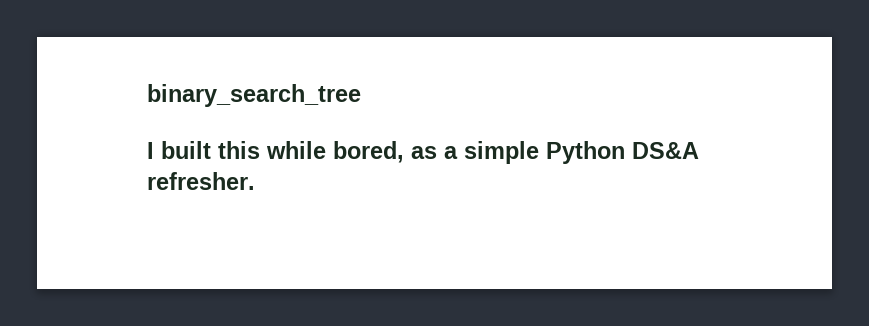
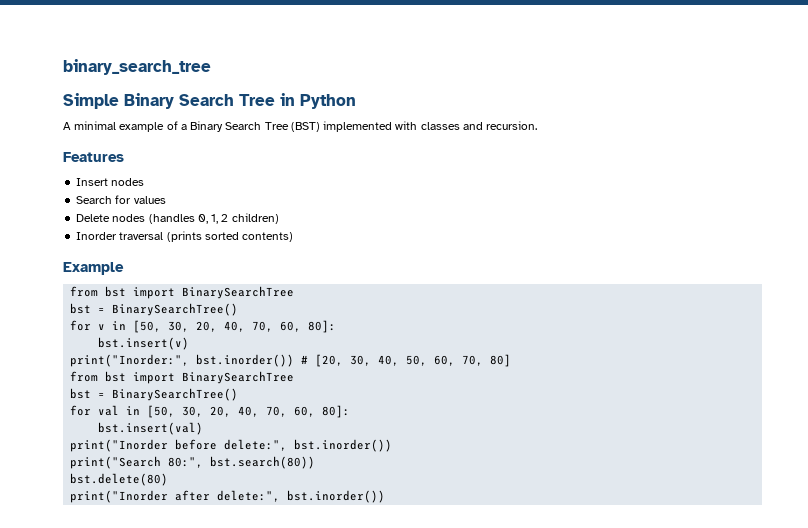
- I built this while bored, as a simple Python DS&A refresher.
+ Simple Binary Search Tree in Python
+ A minimal example of a Binary Search Tree (BST) implemented with classes and recursion.
+ Features
+ Insert nodes
+ Search for values
+ Delete nodes (handles 0, 1, 2 children)
+ Inorder traversal (prints sorted contents)
+ Example
+ from bst import BinarySearchTree
+ bst = BinarySearchTree()
+ for v in [50, 30, 20, 40, 70, 60, 80]:
+ bst.insert(v)
+ print("Inorder:", bst.inorder()) # [20, 30, 40, 50, 60, 70, 80]
+ from bst import BinarySearchTree
+ bst = BinarySearchTree()
+ for val in [50, 30, 20, 40, 70, 60, 80]:
+ bst.insert(val)
+ print("Inorder before delete:", bst.inorder())
+ print("Search 80:", bst.search(80))
+ bst.delete(80)
+ print("Inorder after delete:", bst.inorder())

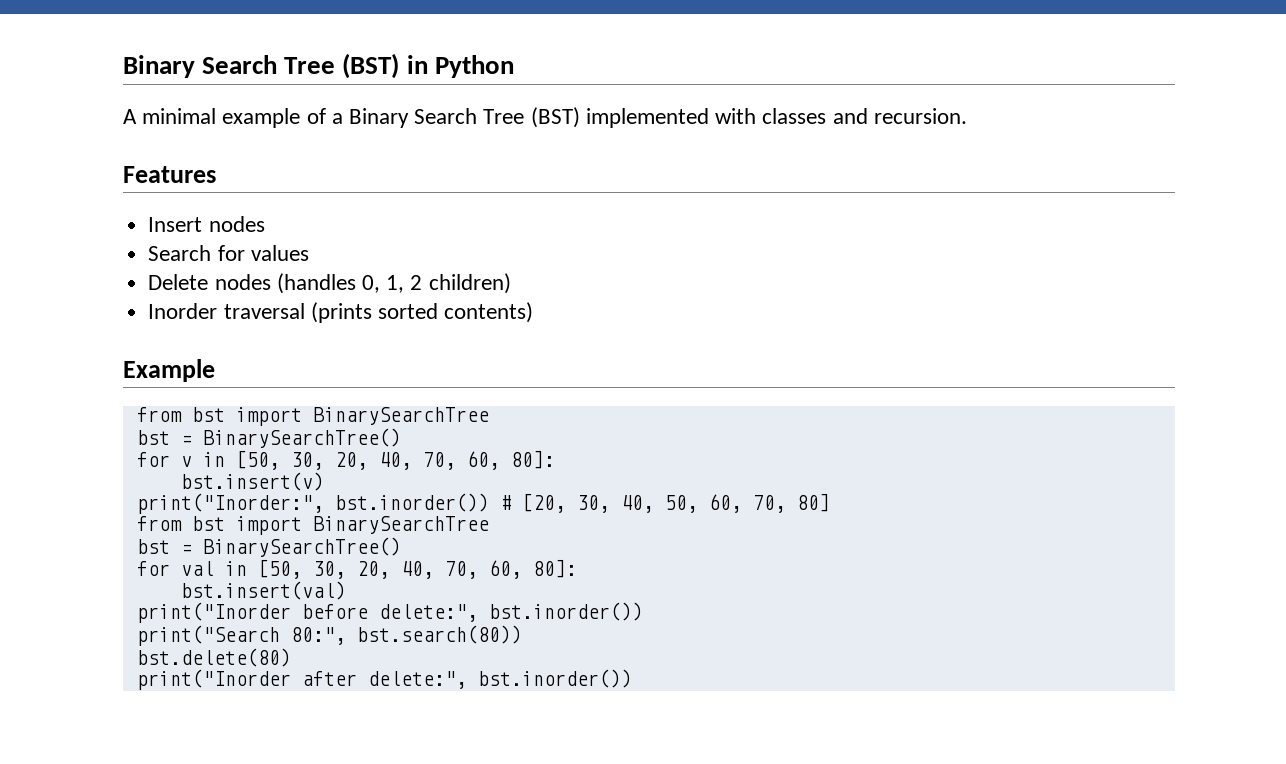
- binary_search_tree
- Simple Binary Search Tree in Python
+ Binary Search Tree (BST) in Python

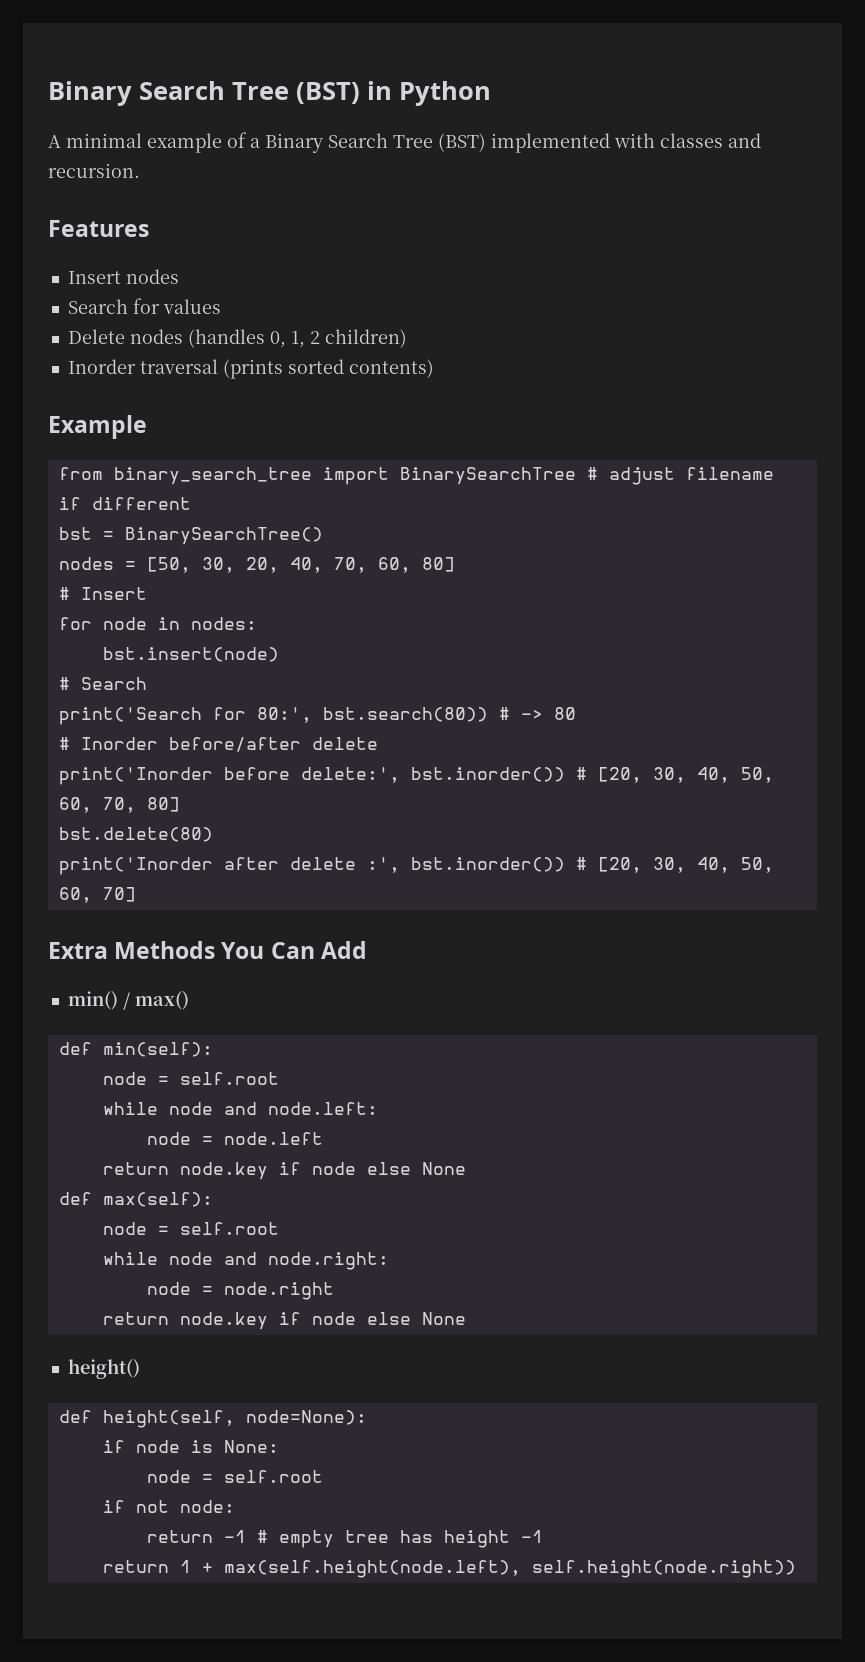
  Example
- from bst import BinarySearchTree
+ from binary_search_tree import BinarySearchTree # adjust filename if different
  bst = BinarySearchTree()
- for v in [50, 30, 20, 40, 70, 60, 80]:
- bst.insert(v)
- print("Inorder:", bst.inorder()) # [20, 30, 40, 50, 60, 70, 80]
- from bst import BinarySearchTree
- bst = BinarySearchTree()
- for val in [50, 30, 20, 40, 70, 60, 80]:
- bst.insert(val)
- print("Inorder before delete:", bst.inorder())
- print("Search 80:", bst.search(80))
+ nodes = [50, 30, 20, 40, 70, 60, 80]
+ # Insert
+ for node in nodes:
+ bst.insert(node)
+ # Search
+ print('Search for 80:', bst.search(80)) # -> 80
+ # Inorder before/after delete
+ print('Inorder before delete:', bst.inorder()) # [20, 30, 40, 50, 60, 70, 80]
  bst.delete(80)
- print("Inorder after delete:", bst.inorder())
+ print('Inorder after delete :', bst.inorder()) # [20, 30, 40, 50, 60, 70]
+ Extra Methods You Can Add
+ min() / max()
+ def min(self):
+ node = self.root
+ while node and node.left:
+ node = node.left
+ return node.key if node else None
+ def max(self):
+ node = self.root
+ while node and node.right:
+ node = node.right
+ return node.key if node else None
+ height()
+ def height(self, node=None):
+ if node is None:
+ node = self.root
+ if not node:
+ return -1 # empty tree has height -1
+ return 1 + max(self.height(node.left), self.height(node.right))

